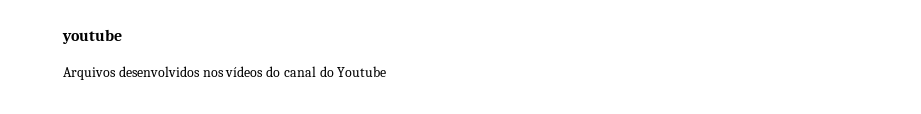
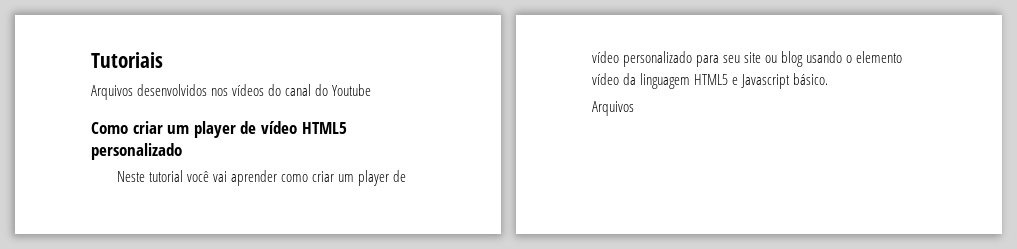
- youtube
+ Tutoriais
+ Como criar um player de vídeo HTML5 personalizado
+ Neste tutorial você vai aprender como criar um player de vídeo personalizado para seu site ou blog usando o elemento vídeo da linguagem HTML5 e Javascript básico.
+ Arquivos

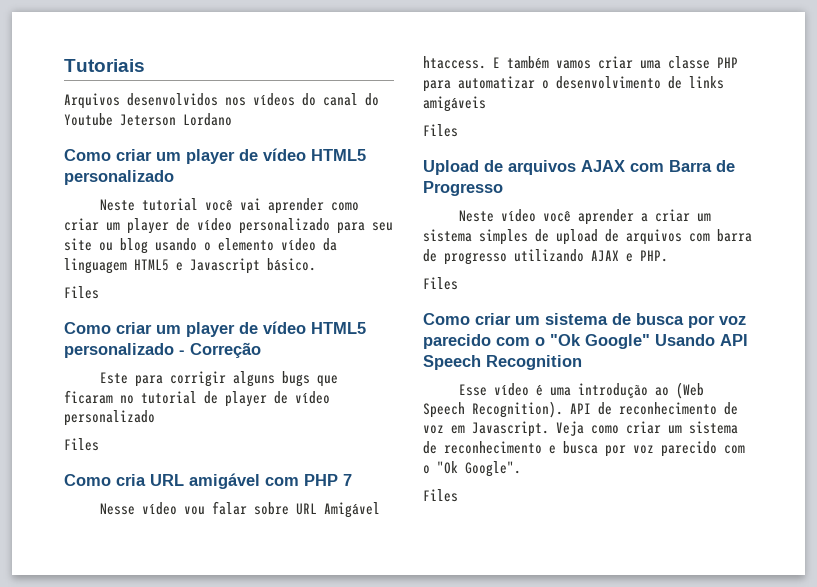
- Arquivos desenvolvidos nos vídeos do canal do Youtube
+ Arquivos desenvolvidos nos vídeos do canal do Youtube Jeterson Lordano
  Neste tutorial você vai aprender como criar um player de vídeo personalizado para seu site ou blog usando o elemento vídeo da linguagem HTML5 e Javascript básico.
- Arquivos
+ Files
+ Como criar um player de vídeo HTML5 personalizado - Correção
+ Este para corrigir alguns bugs que ficaram no tutorial de player de vídeo personalizado
+ Files
+ Como cria URL amigável com PHP 7
+ Nesse vídeo vou falar sobre URL Amigável htaccess. E também vamos criar uma classe PHP para automatizar o desenvolvimento de links amigáveis
+ Files
+ Upload de arquivos AJAX com Barra de Progresso
+ Neste vídeo você aprender a criar um sistema simples de upload de arquivos com barra de progresso utilizando AJAX e PHP.
+ Files
+ Como criar um sistema de busca por voz parecido com o "Ok Google" Usando API Speech Recognition
+ Esse vídeo é uma introdução ao (Web Speech Recognition). API de reconhecimento de voz em Javascript. Veja como criar um sistema de reconhecimento e busca por voz parecido com o "Ok Google".
+ Files

